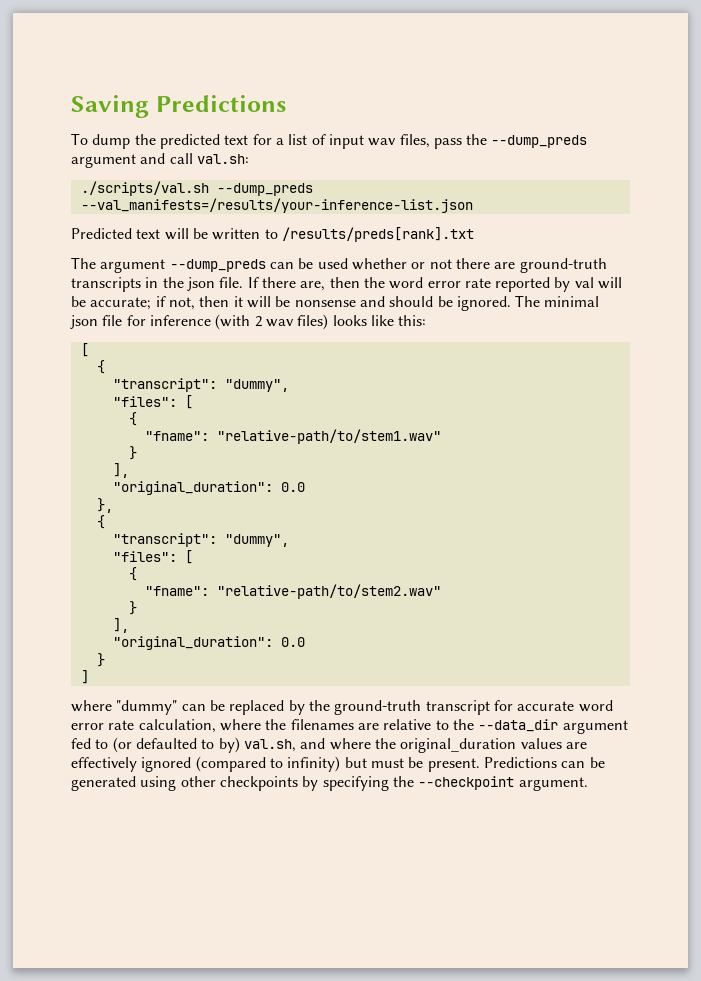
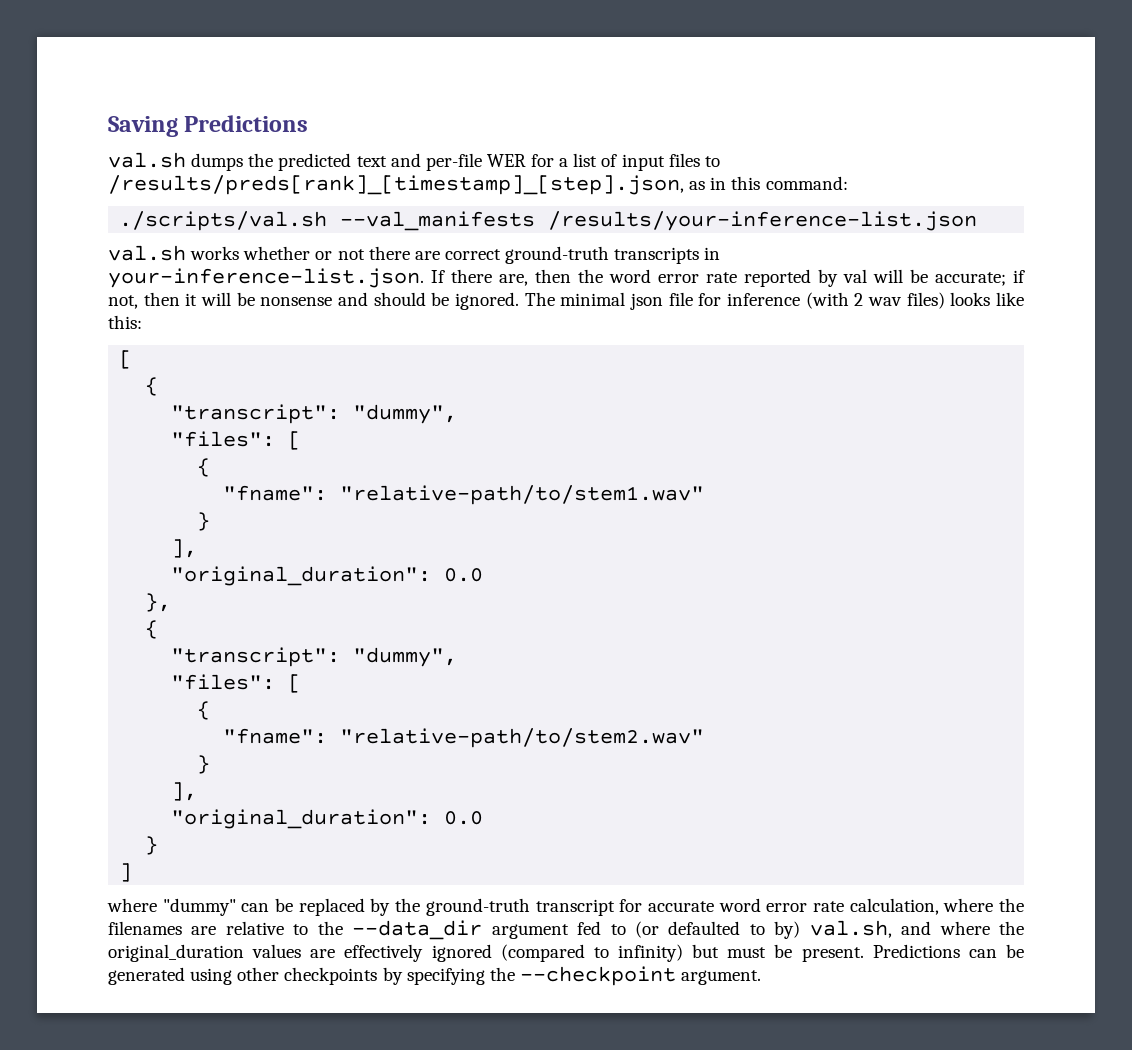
- To dump the predicted text for a list of input wav files, pass the --dump_preds argument and call val.sh:
- ./scripts/val.sh --dump_preds --val_manifests=/results/your-inference-list.json
- Predicted text will be written to /results/preds[rank].txt
- The argument --dump_preds can be used whether or not there are ground-truth transcripts in the json file. If there are, then the word error rate reported by val will be accurate; if not, then it will be nonsense and should be ignored.
+ val.sh dumps the predicted text and per-file WER for a list of input files to /results/preds[rank]_[timestamp]_[step].json, as in this command:
+ ./scripts/val.sh --val_manifests /results/your-inference-list.json
+ val.sh works whether or not there are correct ground-truth transcripts in your-inference-list.json. If there are, then the word error rate reported by val will be accurate; if not, then it will be nonsense and should be ignored.

